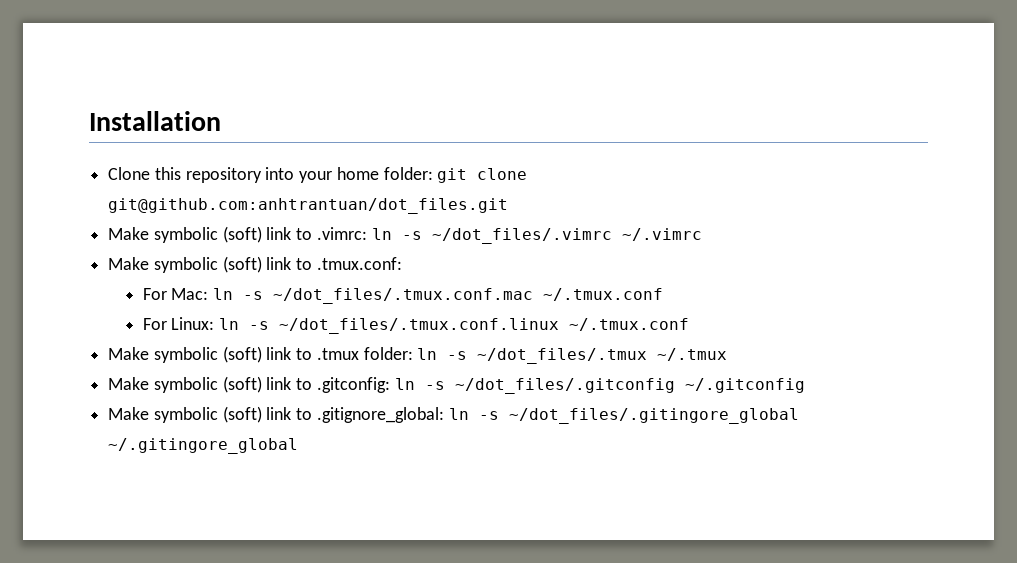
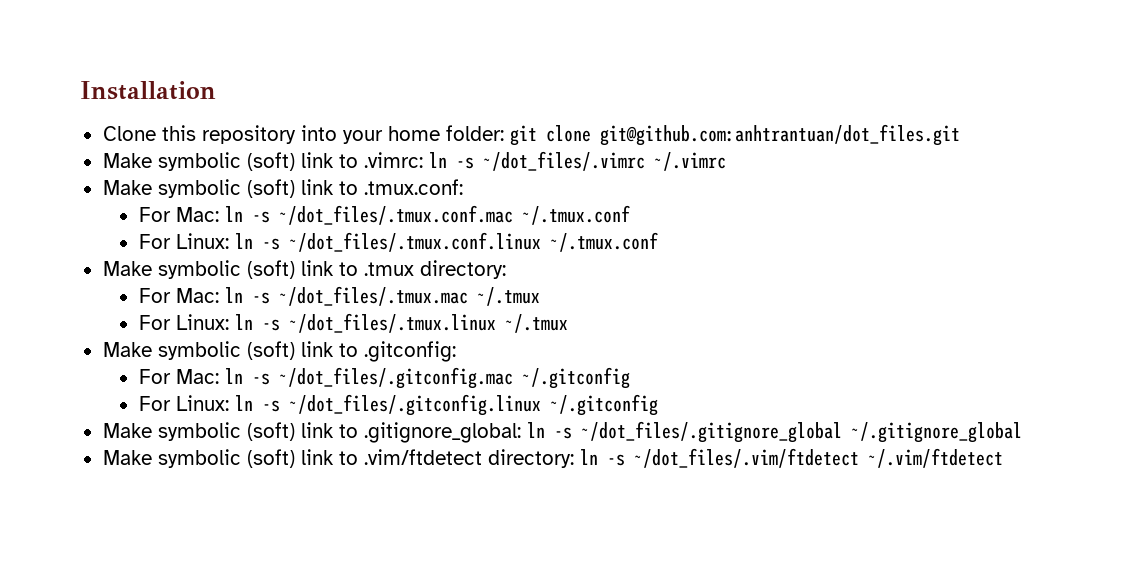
- Make symbolic (soft) link to .tmux folder: ln -s ~/dot_files/.tmux ~/.tmux
+ Make symbolic (soft) link to .tmux directory:
+ For Mac: ln -s ~/dot_files/.tmux.mac ~/.tmux
+ For Linux: ln -s ~/dot_files/.tmux.linux ~/.tmux
- Make symbolic (soft) link to .gitconfig: ln -s ~/dot_files/.gitconfig ~/.gitconfig
+ Make symbolic (soft) link to .gitconfig:
+ For Mac: ln -s ~/dot_files/.gitconfig.mac ~/.gitconfig
+ For Linux: ln -s ~/dot_files/.gitconfig.linux ~/.gitconfig
- Make symbolic (soft) link to .gitignore_global: ln -s ~/dot_files/.gitingore_global ~/.gitingore_global
+ Make symbolic (soft) link to .gitignore_global: ln -s ~/dot_files/.gitignore_global ~/.gitignore_global
+ Make symbolic (soft) link to .vim/ftdetect directory: ln -s ~/dot_files/.vim/ftdetect ~/.vim/ftdetect

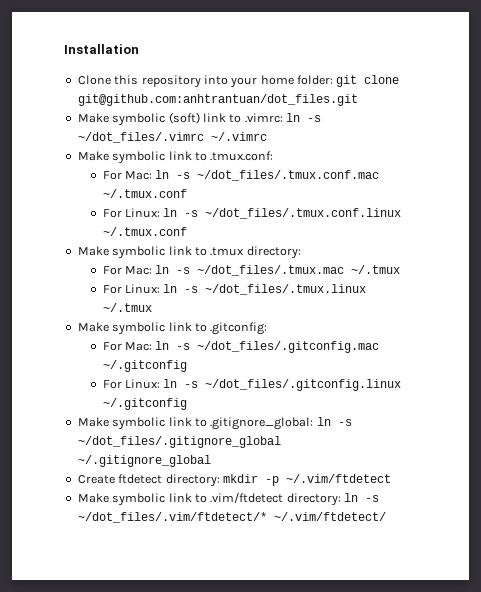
- Make symbolic (soft) link to .tmux.conf:
+ Make symbolic link to .tmux.conf:
- Make symbolic (soft) link to .tmux directory:
+ Make symbolic link to .tmux directory:
- Make symbolic (soft) link to .gitconfig:
+ Make symbolic link to .gitconfig:
- Make symbolic (soft) link to .gitignore_global: ln -s ~/dot_files/.gitignore_global ~/.gitignore_global
+ Make symbolic link to .gitignore_global: ln -s ~/dot_files/.gitignore_global ~/.gitignore_global
- Make symbolic (soft) link to .vim/ftdetect directory: ln -s ~/dot_files/.vim/ftdetect ~/.vim/ftdetect
+ Create ftdetect directory: mkdir -p ~/.vim/ftdetect
+ Make symbolic link to .vim/ftdetect directory: ln -s ~/dot_files/.vim/ftdetect/* ~/.vim/ftdetect/

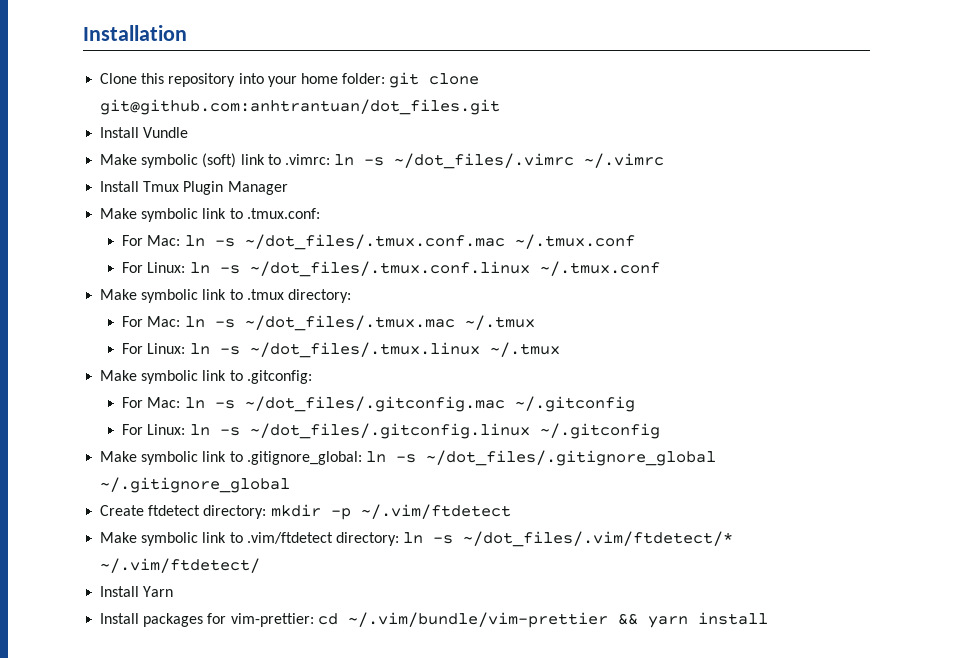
+ Install Vundle
+ Install Tmux Plugin Manager
+ Install Yarn
+ Install packages for vim-prettier: cd ~/.vim/bundle/vim-prettier && yarn install

